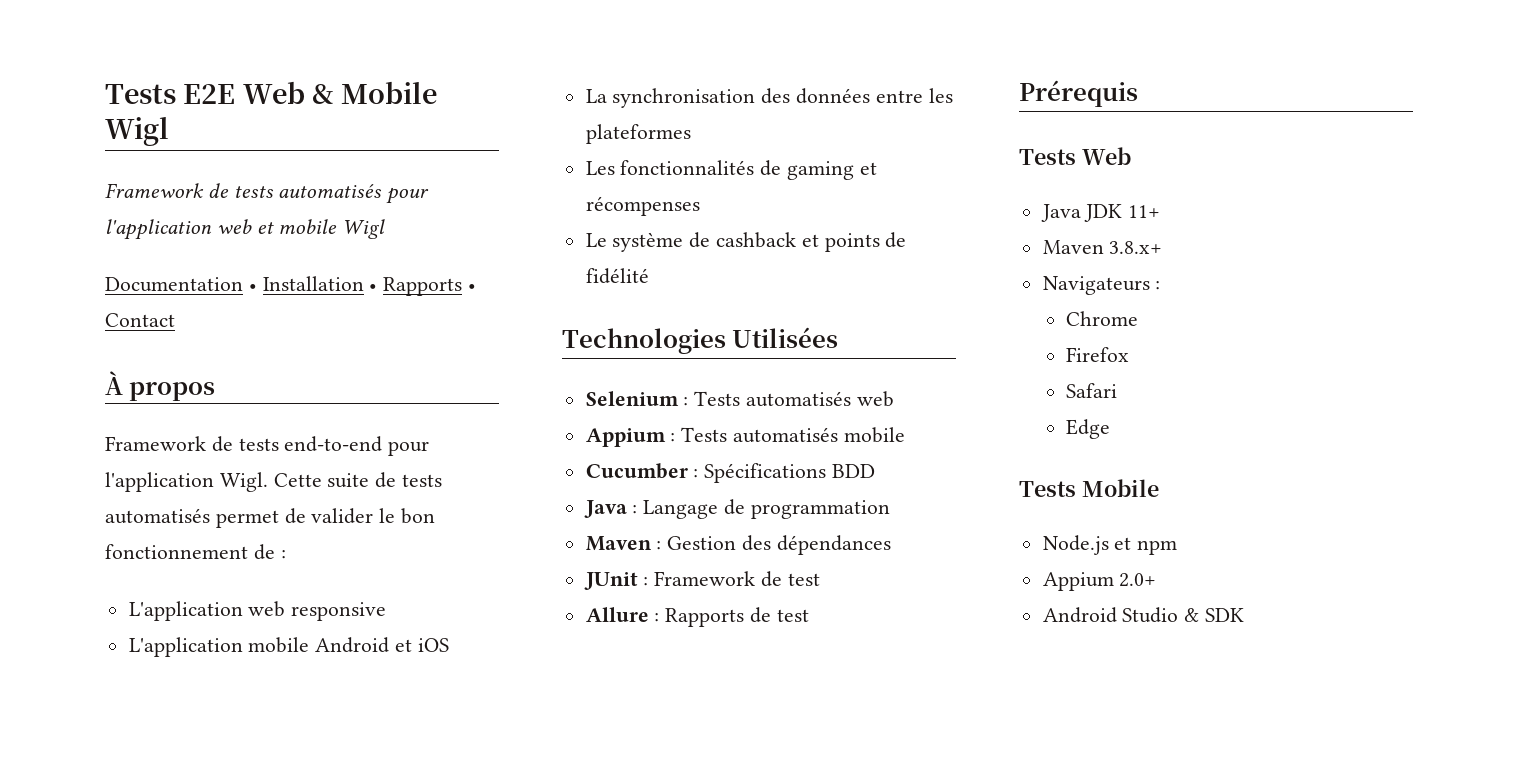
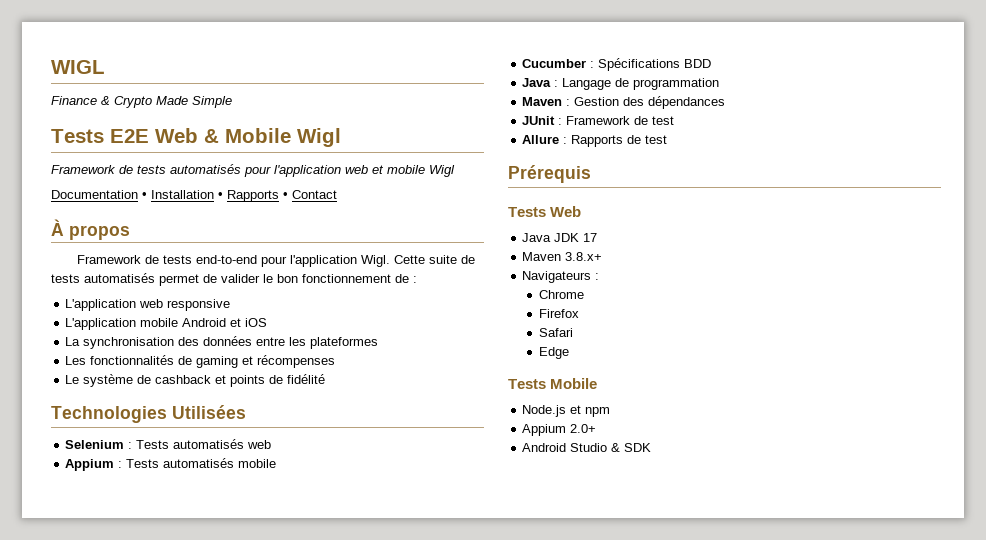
+ WIGL
+ Finance & Crypto Made Simple
- Java JDK 11+
+ Java JDK 17

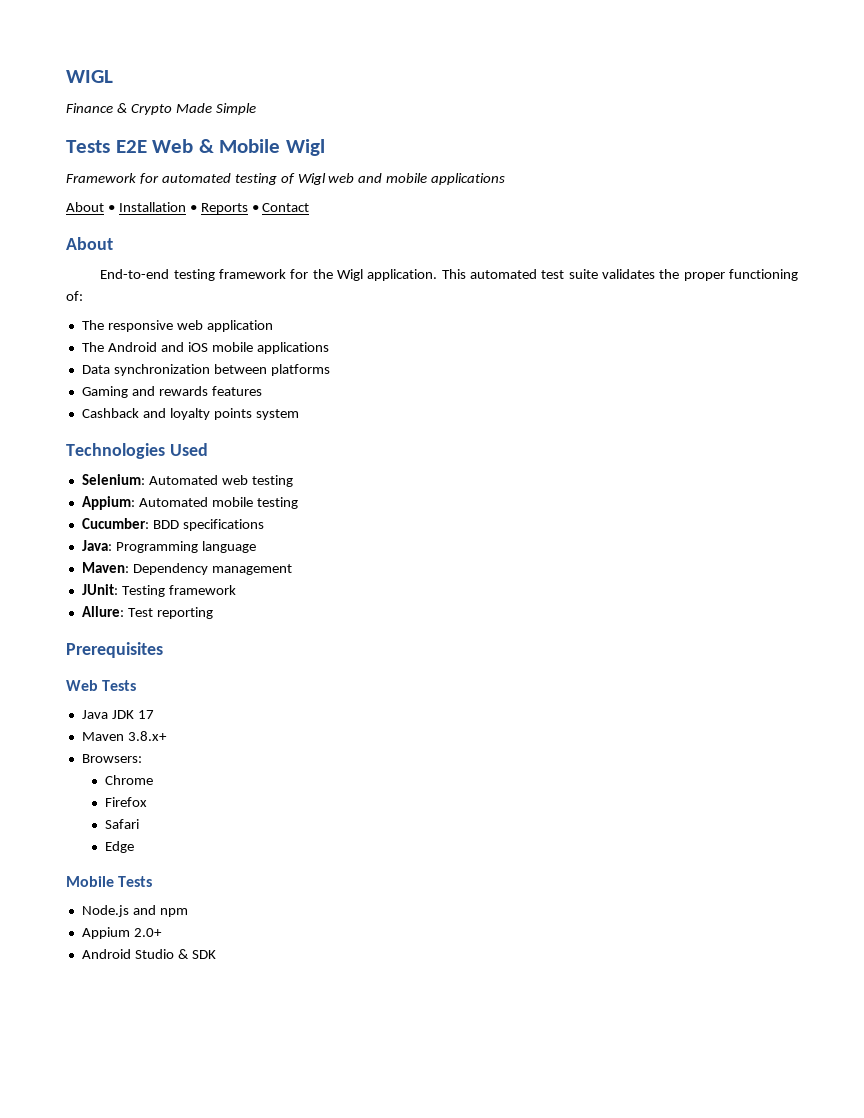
- Framework de tests automatisés pour l'application web et mobile Wigl
- Documentation • Installation • Rapports • Contact
- À propos
- Framework de tests end-to-end pour l'application Wigl. Cette suite de tests automatisés permet de valider le bon fonctionnement de :
- L'application web responsive
- L'application mobile Android et iOS
- La synchronisation des données entre les plateformes
- Les fonctionnalités de gaming et récompenses
- Le système de cashback et points de fidélité
- Technologies Utilisées
- Selenium : Tests automatisés web
- Appium : Tests automatisés mobile
- Cucumber : Spécifications BDD
- Java : Langage de programmation
- Maven : Gestion des dépendances
- JUnit : Framework de test
- Allure : Rapports de test
- Prérequis
- Tests Web
+ Framework for automated testing of Wigl web and mobile applications
+ About • Installation • Reports • Contact
+ About
+ End-to-end testing framework for the Wigl application. This automated test suite validates the proper functioning of:
+ The responsive web application
+ The Android and iOS mobile applications
+ Data synchronization between platforms
+ Gaming and rewards features
+ Cashback and loyalty points system
+ Technologies Used
+ Selenium: Automated web testing
+ Appium: Automated mobile testing
+ Cucumber: BDD specifications
+ Java: Programming language
+ Maven: Dependency management
+ JUnit: Testing framework
+ Allure: Test reporting
+ Prerequisites
+ Web Tests
- Navigateurs :
+ Browsers:
- Tests Mobile
+ Mobile Tests
- Node.js et npm
+ Node.js and npm

